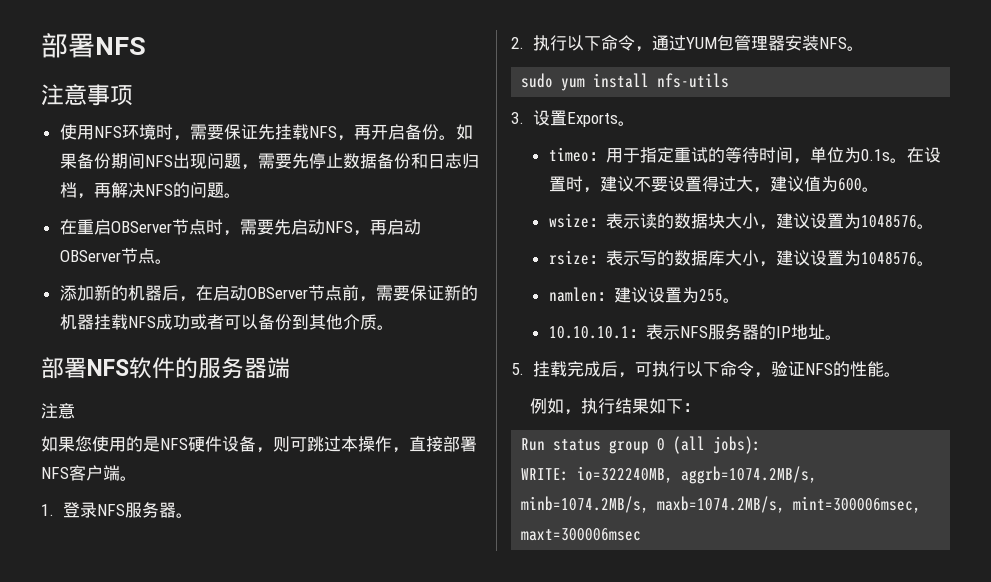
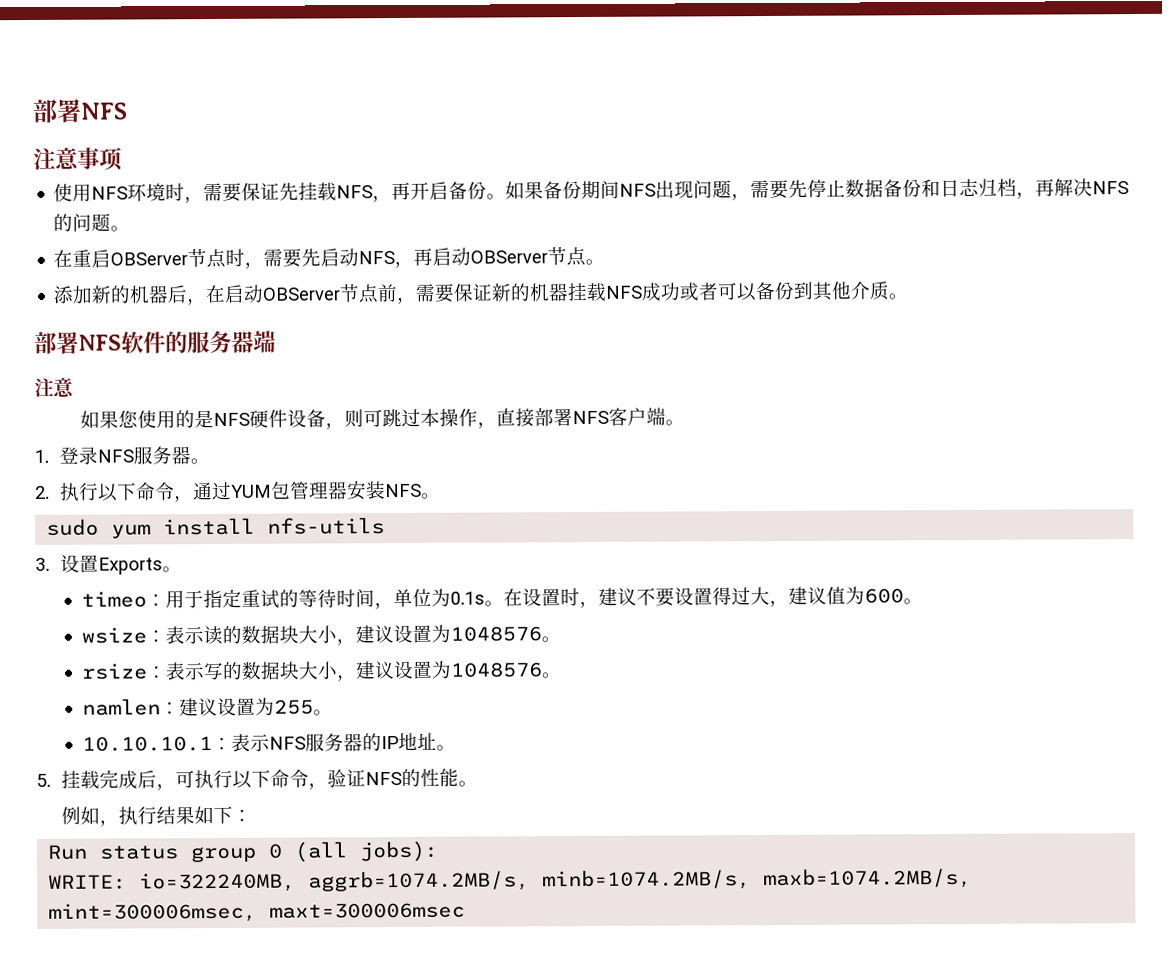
- rsize：表示写的数据库大小，建议设置为1048576。
+ rsize：表示写的数据块大小，建议设置为1048576。

